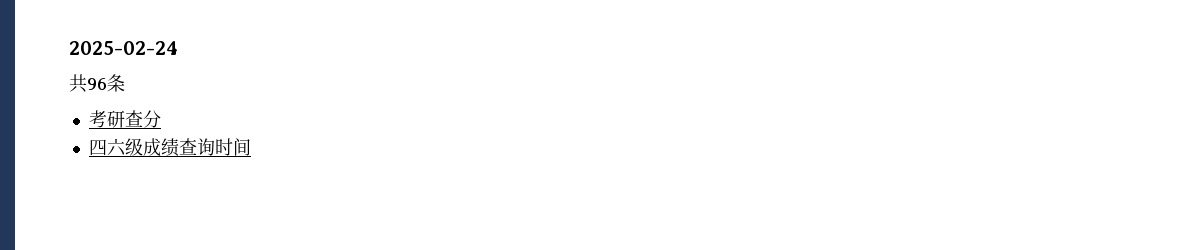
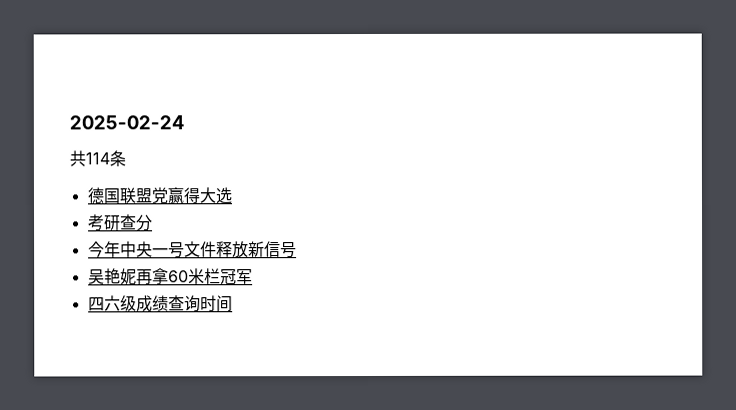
- 共96条
+ 共114条
+ 德国联盟党赢得大选
  考研查分
+ 今年中央一号文件释放新信号
+ 吴艳妮再拿60米栏冠军

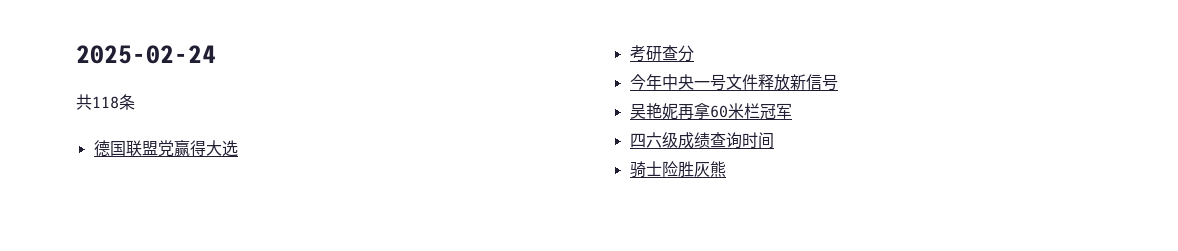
- 共114条
+ 共118条
+ 骑士险胜灰熊

